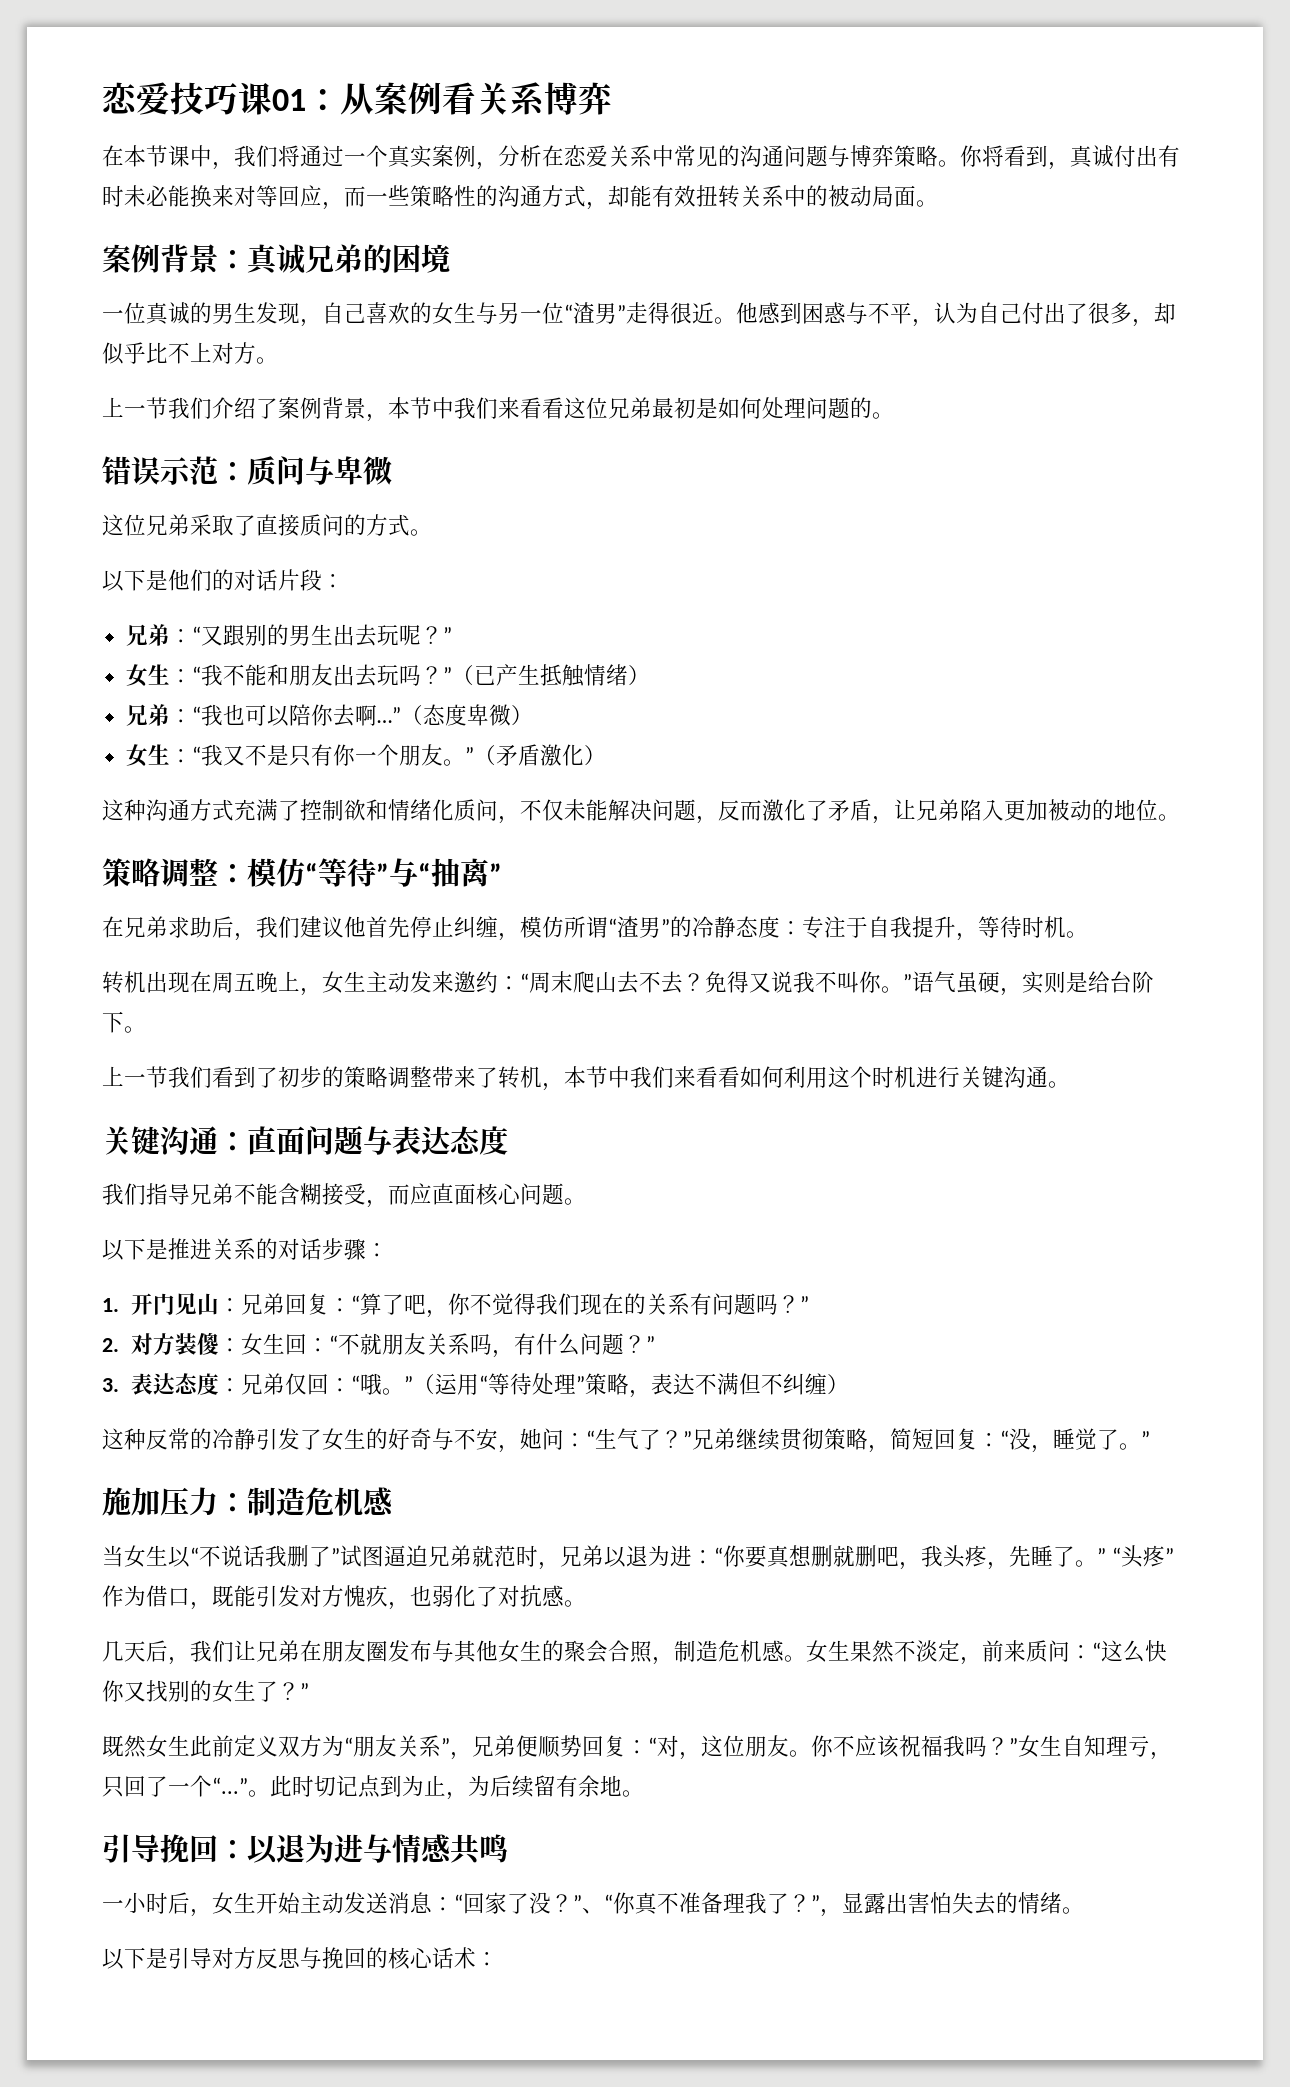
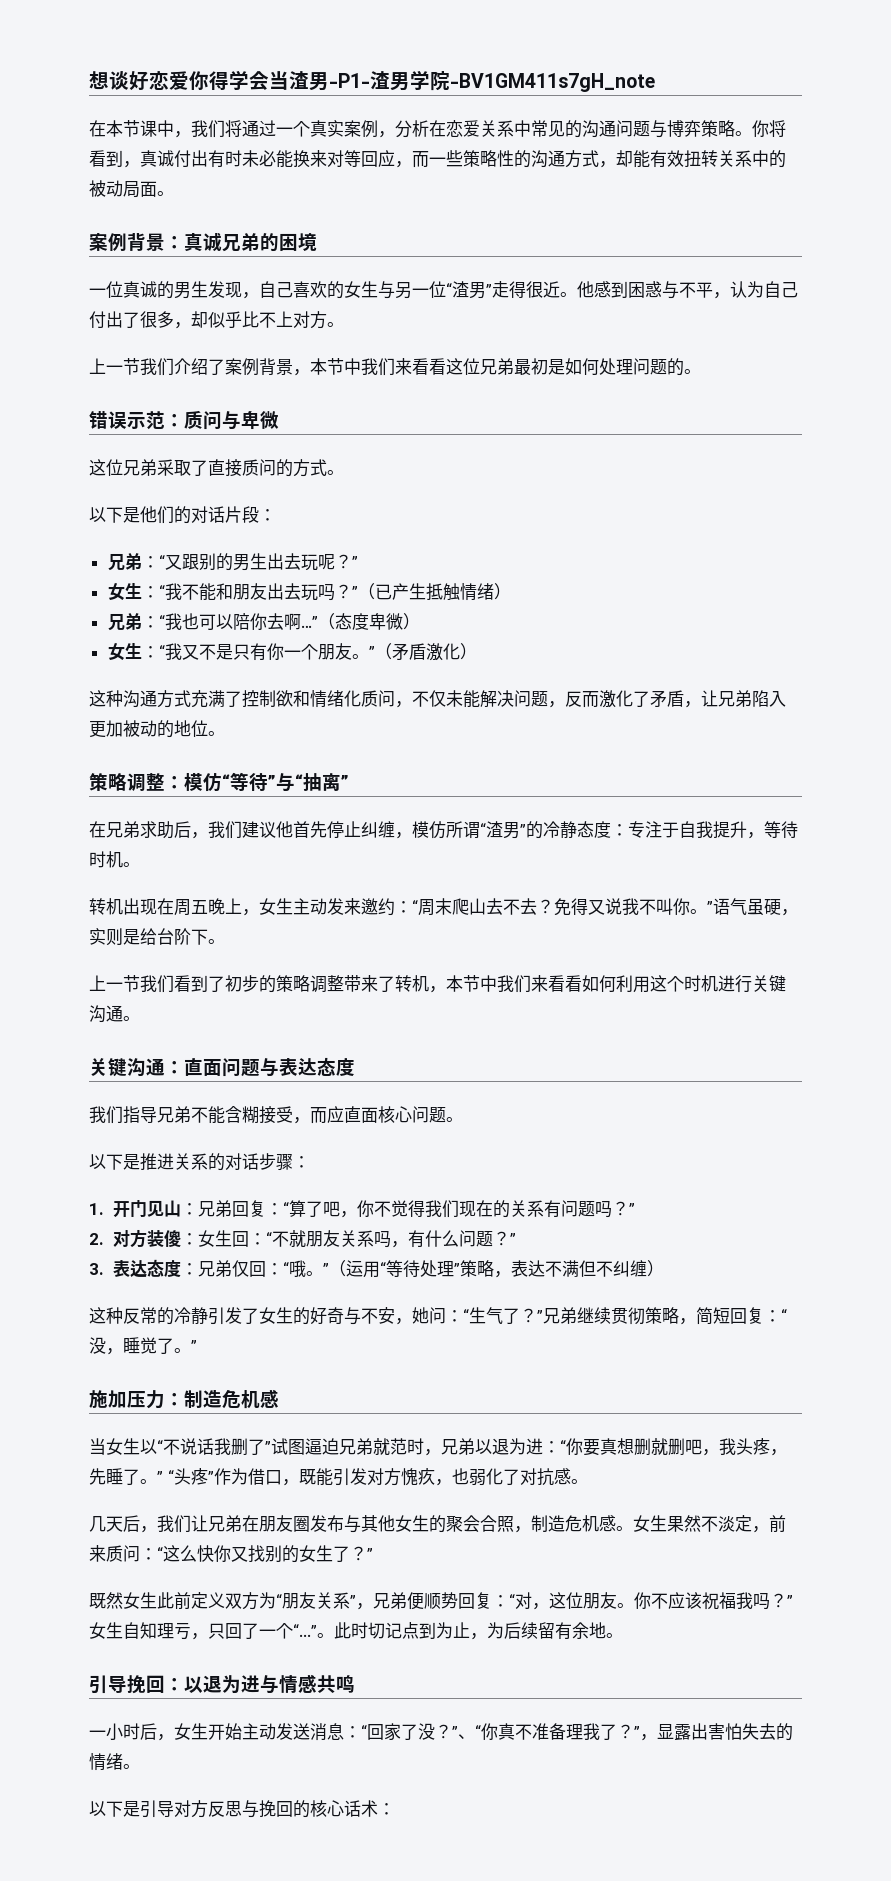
- 恋爱技巧课01：从案例看关系博弈
+ 想谈好恋爱你得学会当渣男-P1-渣男学院-BV1GM411s7gH_note

